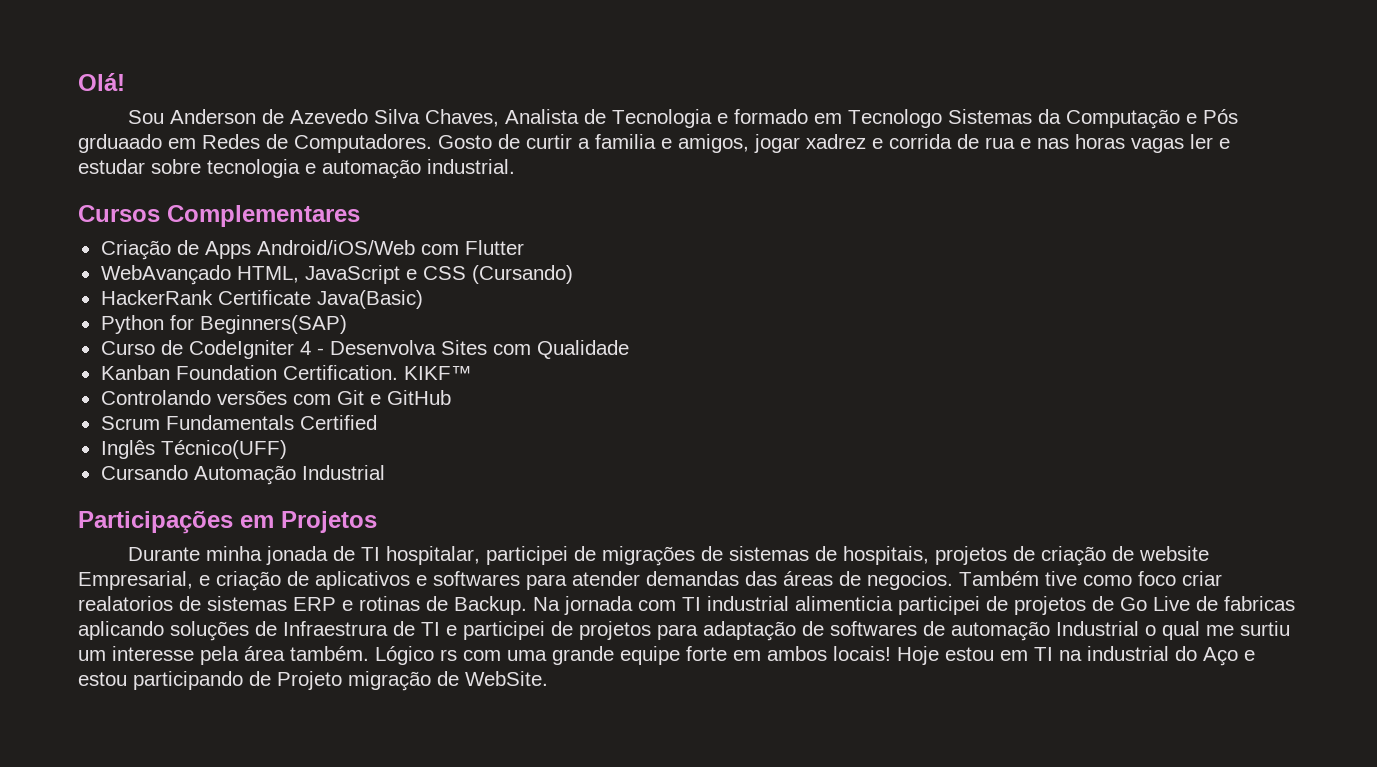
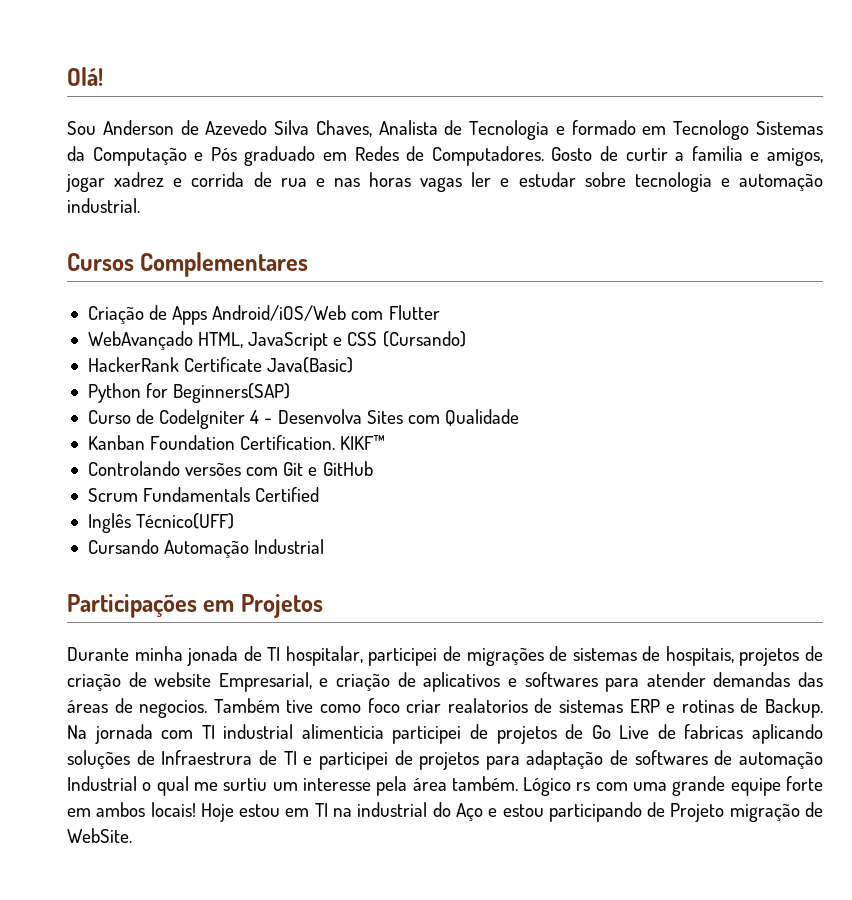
- Sou Anderson de Azevedo Silva Chaves, Analista de Tecnologia e formado em Tecnologo Sistemas da Computação e Pós grduaado em Redes de Computadores.
+ Sou Anderson de Azevedo Silva Chaves, Analista de Tecnologia e formado em Tecnologo Sistemas da Computação e Pós graduado em Redes de Computadores.

